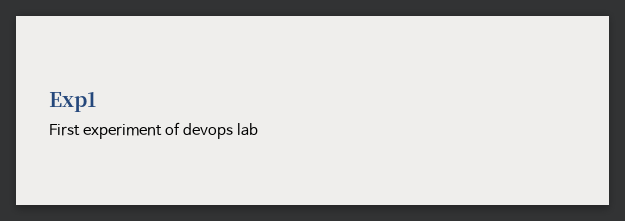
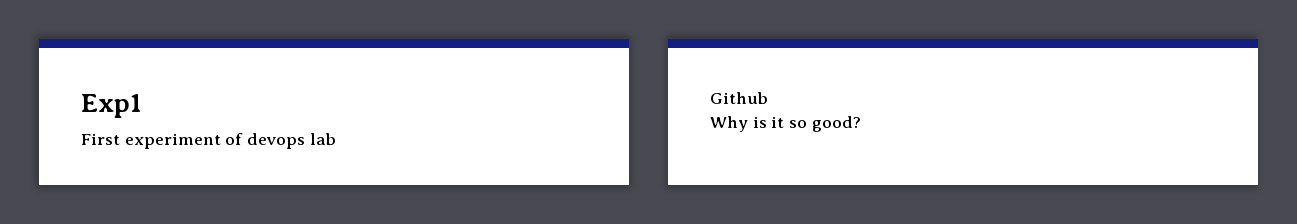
+ Github
+ Why is it so good?

